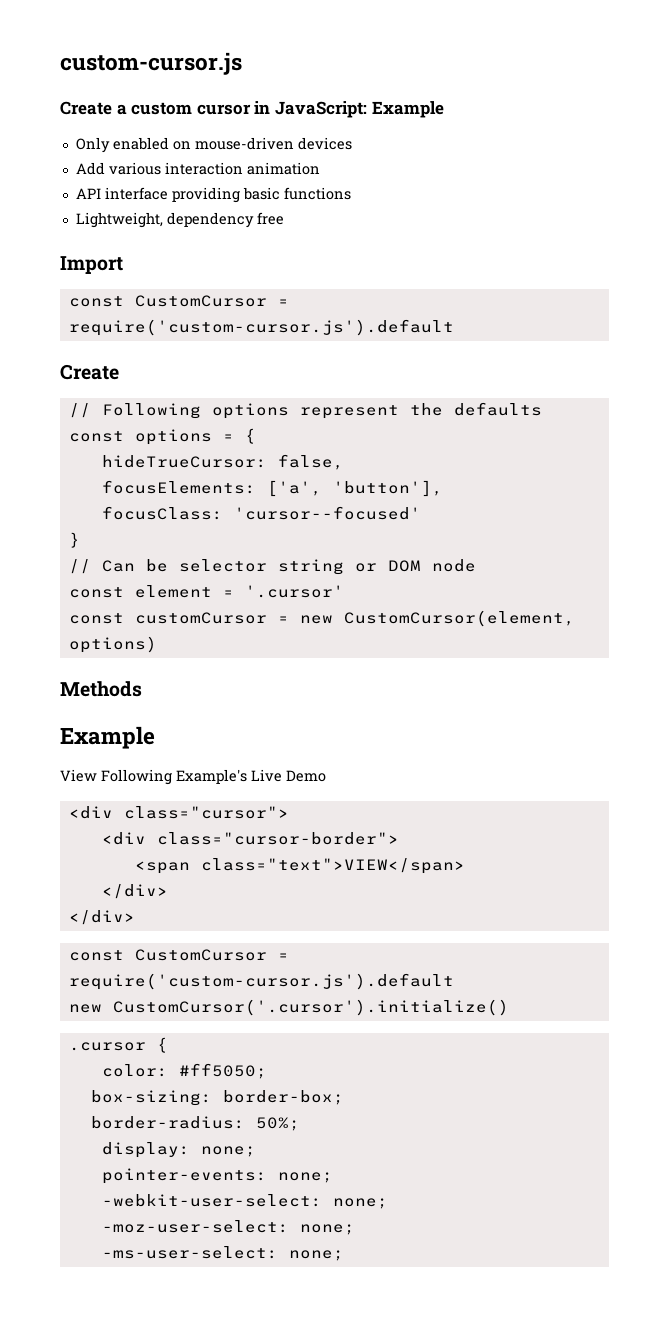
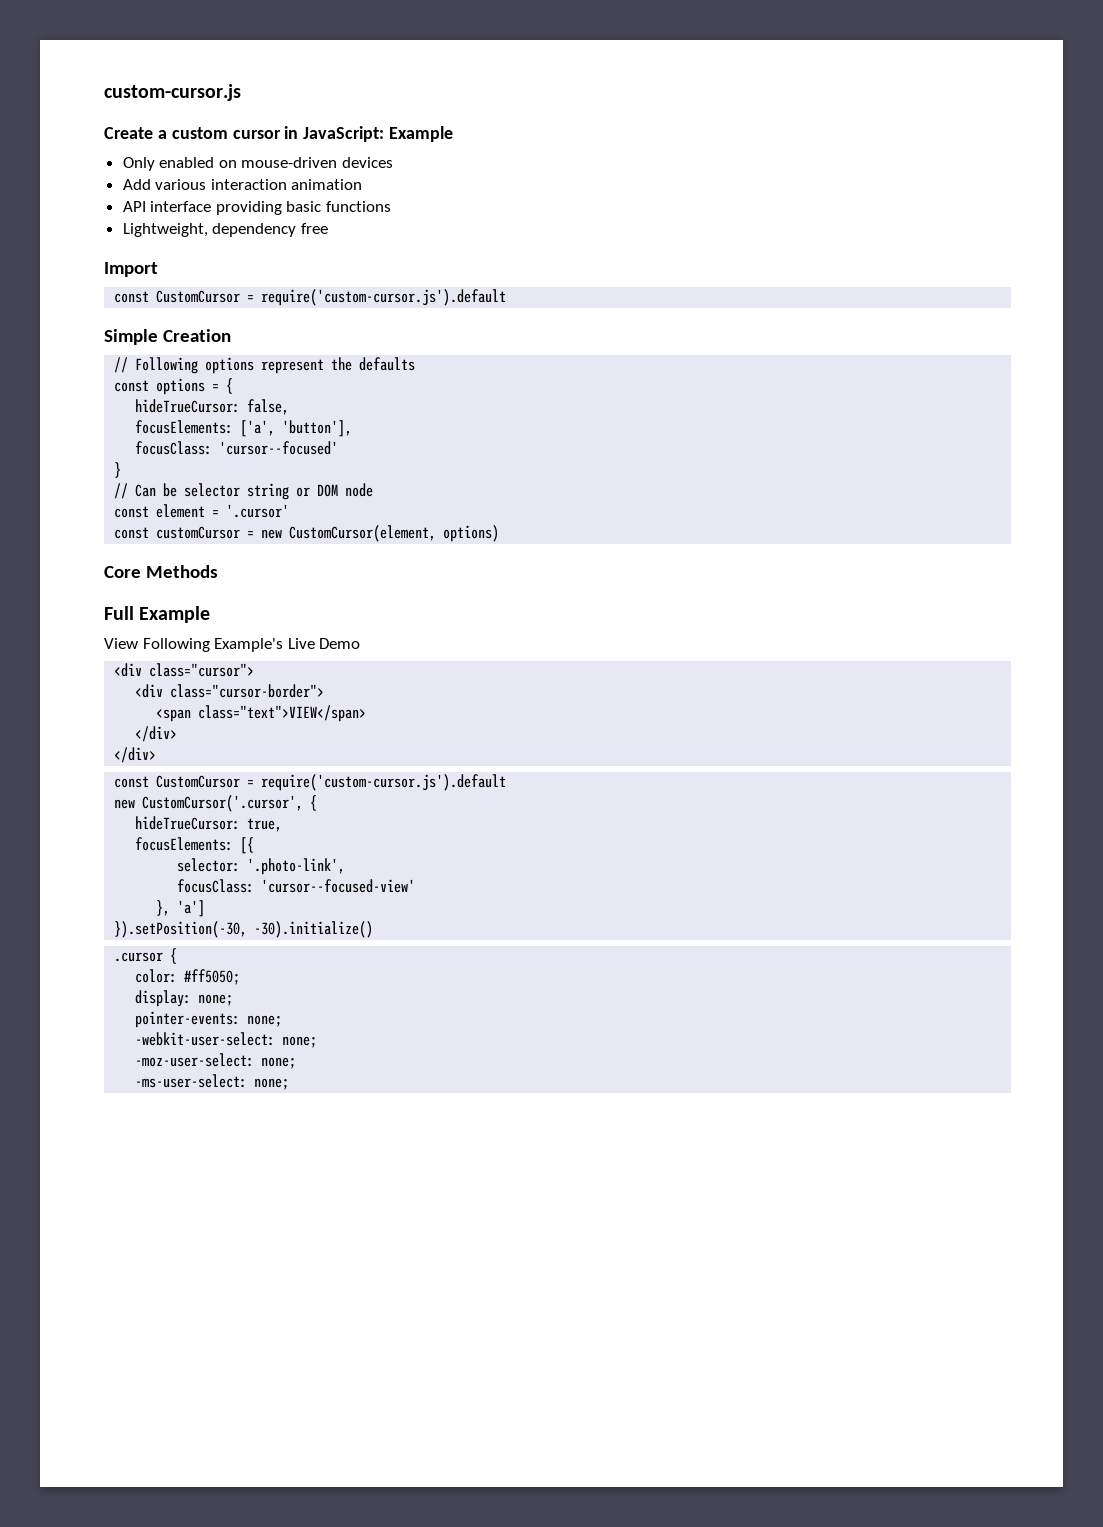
  Import
  const CustomCursor = require('custom-cursor.js').default
- Create
+ Simple Creation
- Methods
- Example
+ Core Methods
+ Full Example
- new CustomCursor('.cursor').initialize()
+ new CustomCursor('.cursor', {
+ hideTrueCursor: true,
+ focusElements: [{
+ selector: '.photo-link',
+ focusClass: 'cursor--focused-view'
+ }, 'a']
+ }).setPosition(-30, -30).initialize()
- box-sizing: border-box;
- border-radius: 50%;

